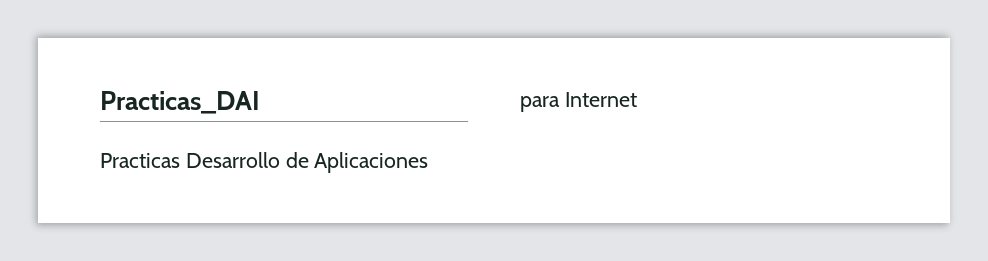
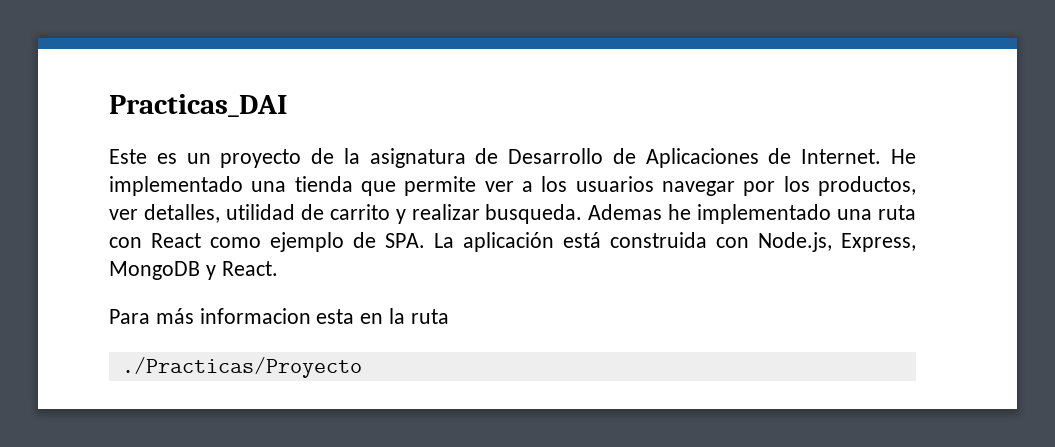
- Practicas Desarrollo de Aplicaciones para Internet
+ Este es un proyecto de la asignatura de Desarrollo de Aplicaciones de Internet. He implementado una tienda que permite ver a los usuarios navegar por los productos, ver detalles, utilidad de carrito y realizar busqueda. Ademas he implementado una ruta con React como ejemplo de SPA. La aplicación está construida con Node.js, Express, MongoDB y React.
+ Para más informacion esta en la ruta
+ ./Practicas/Proyecto

